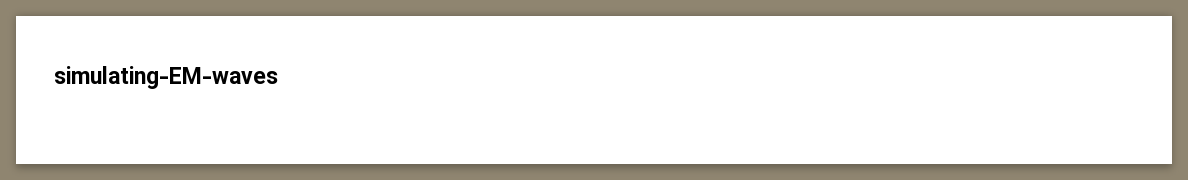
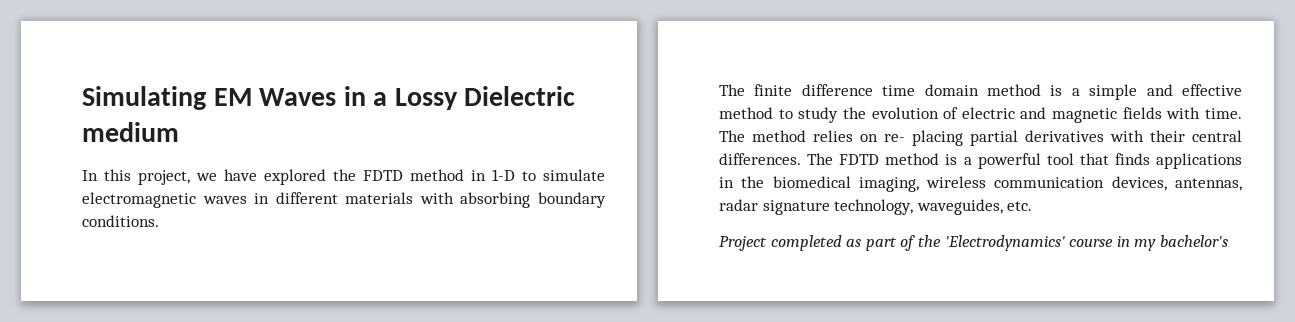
- simulating-EM-waves
+ Simulating EM Waves in a Lossy Dielectric medium
+ In this project, we have explored the FDTD method in 1-D to simulate electromagnetic waves in different materials with absorbing boundary conditions.
+ The finite difference time domain method is a simple and effective method to study the evolution of electric and magnetic fields with time. The method relies on re- placing partial derivatives with their central differences. The FDTD method is a powerful tool that finds applications in the biomedical imaging, wireless communication devices, antennas, radar signature technology, waveguides, etc.
+ Project completed as part of the 'Electrodynamics' course in my bachelor's

